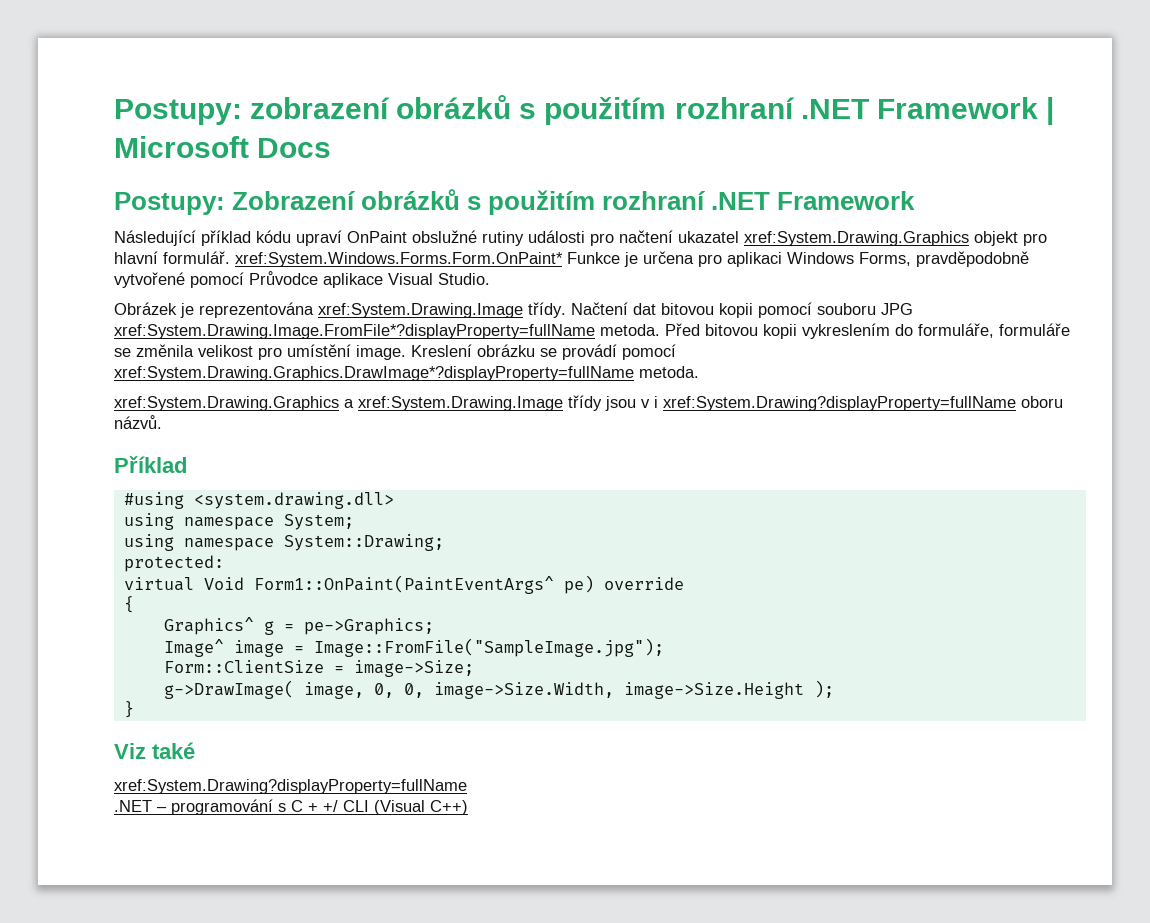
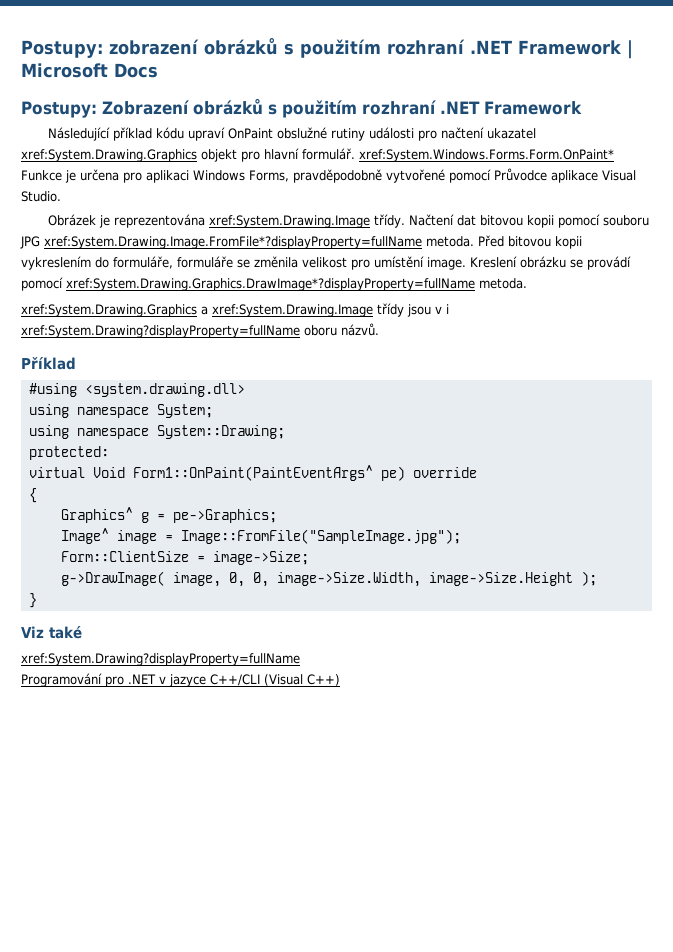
- .NET – programování s C + +/ CLI (Visual C++)
+ Programování pro .NET v jazyce C++/CLI (Visual C++)

